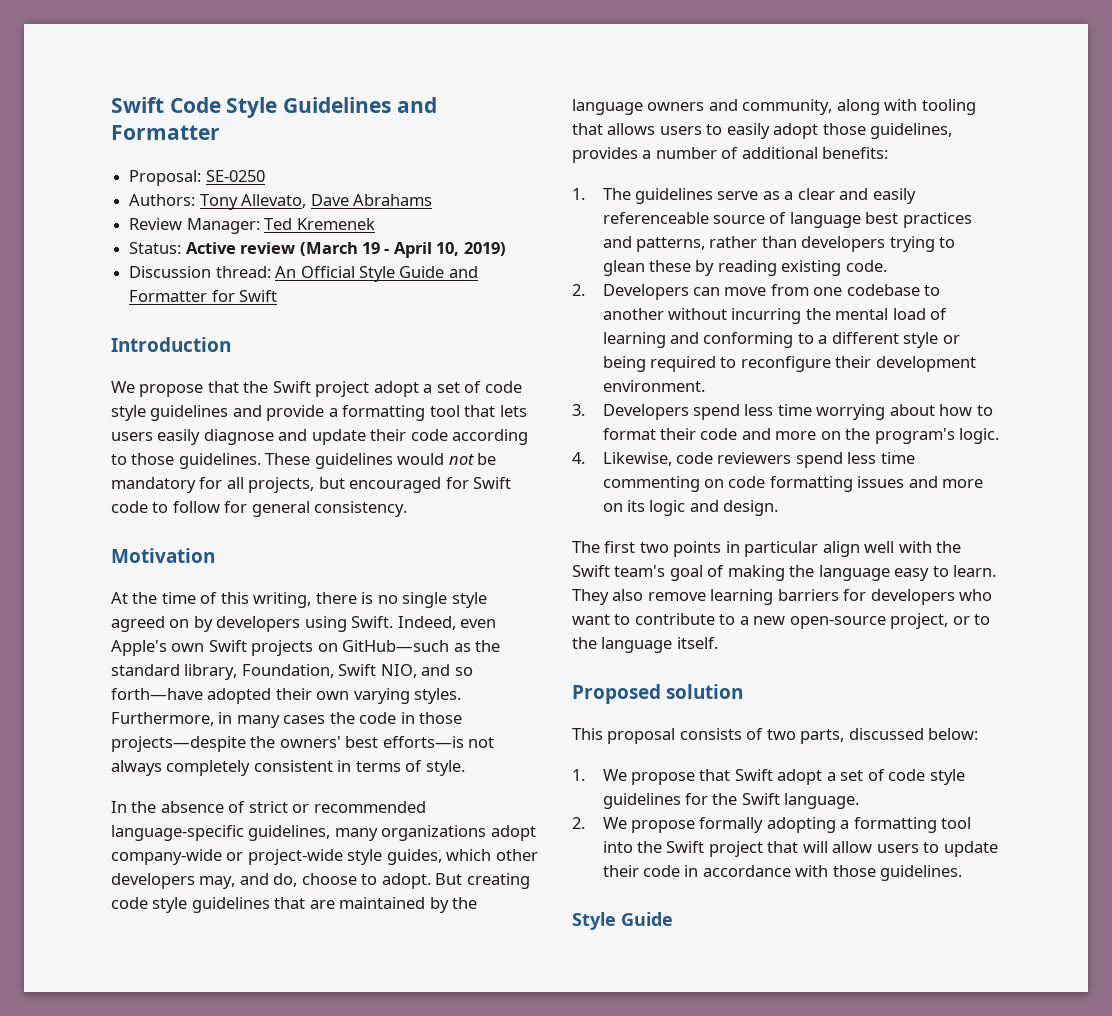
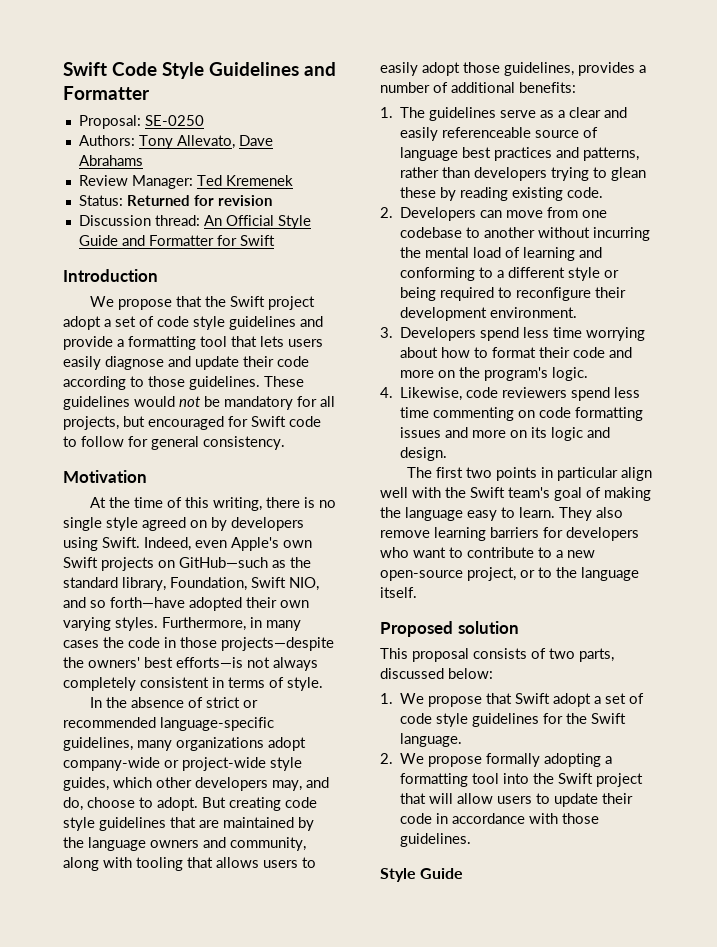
- Status: Active review (March 19 - April 10, 2019)
+ Status: Returned for revision

